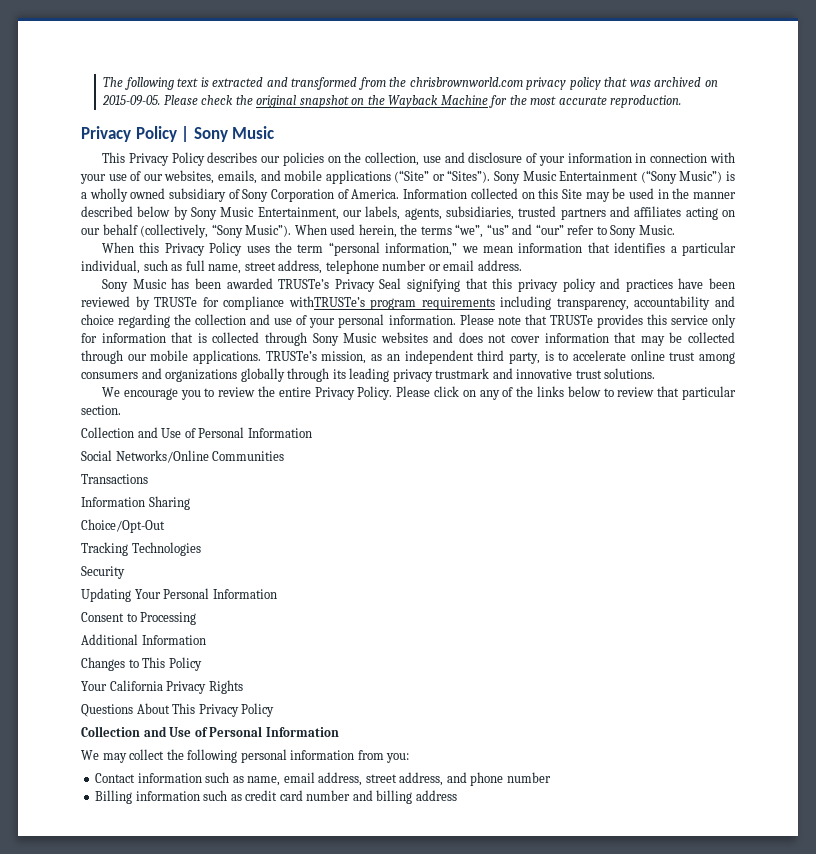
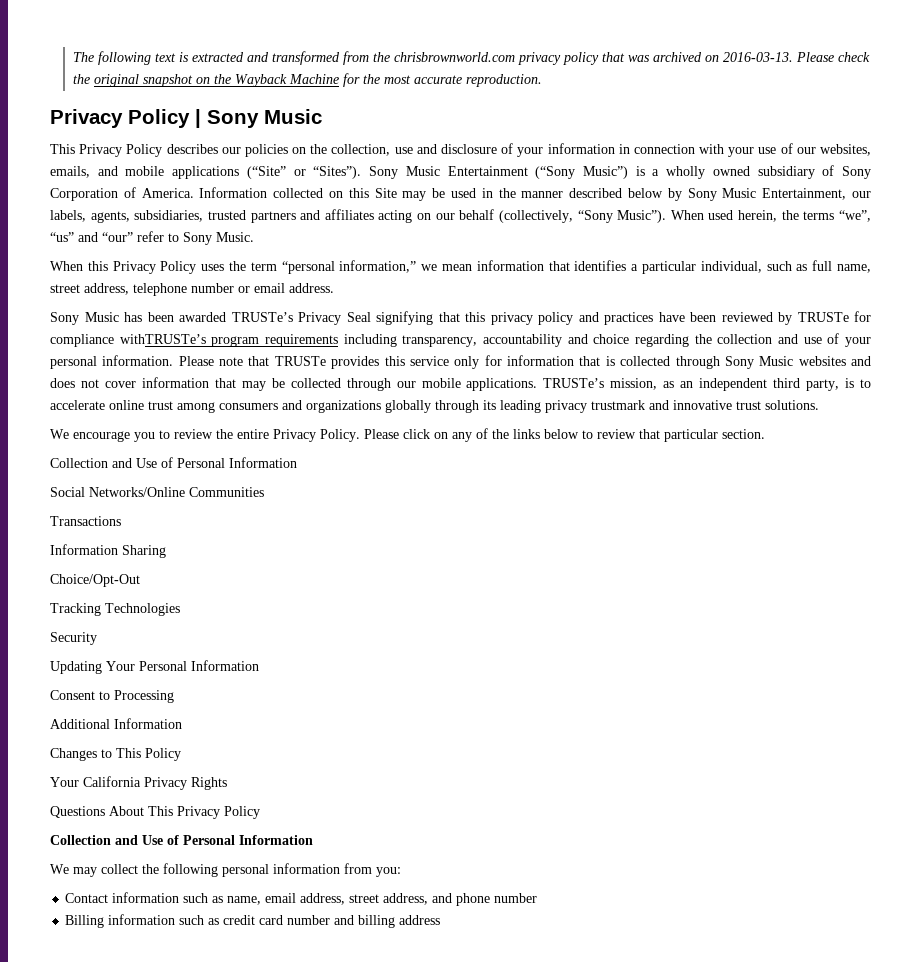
- The following text is extracted and transformed from the chrisbrownworld.com privacy policy that was archived on 2015-09-05.
+ The following text is extracted and transformed from the chrisbrownworld.com privacy policy that was archived on 2016-03-13.

